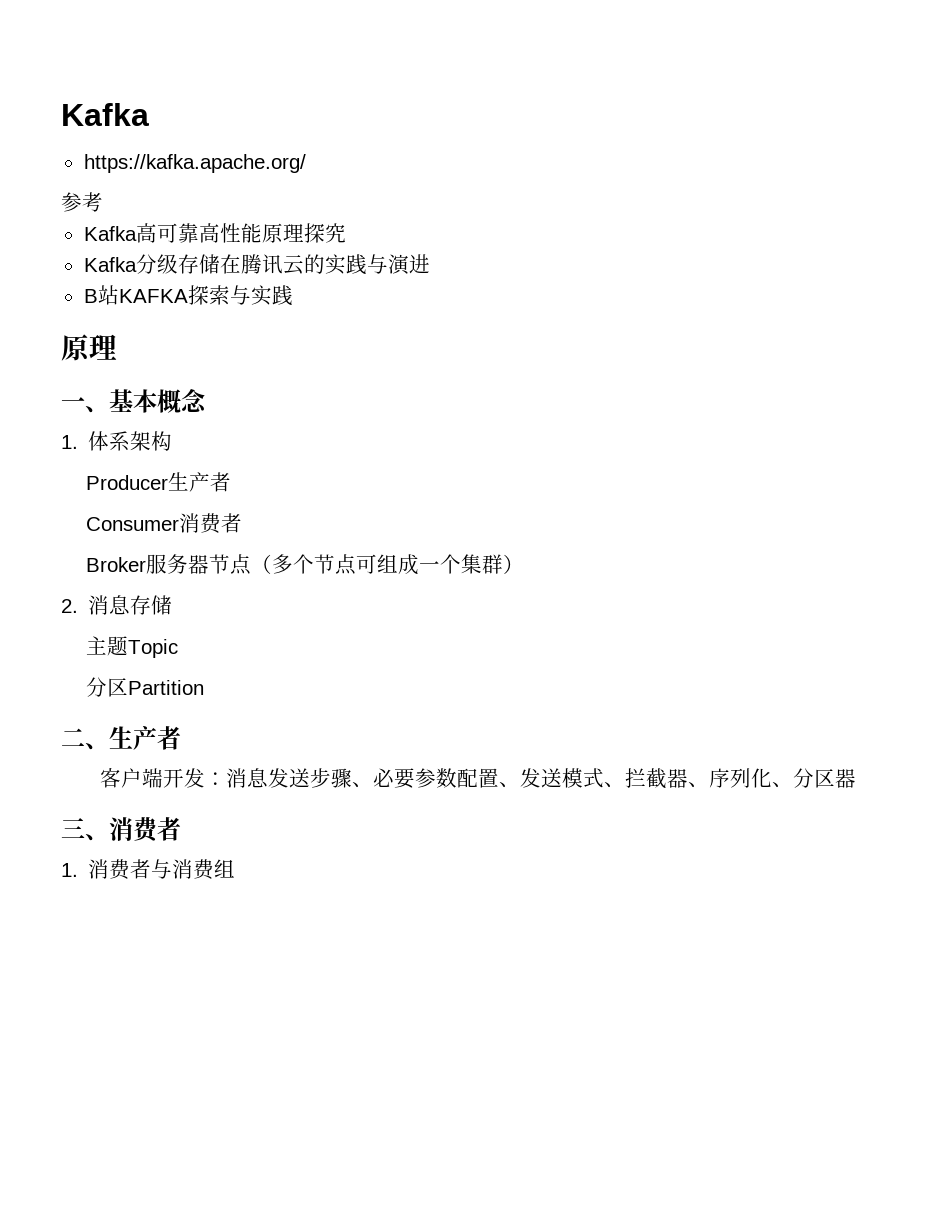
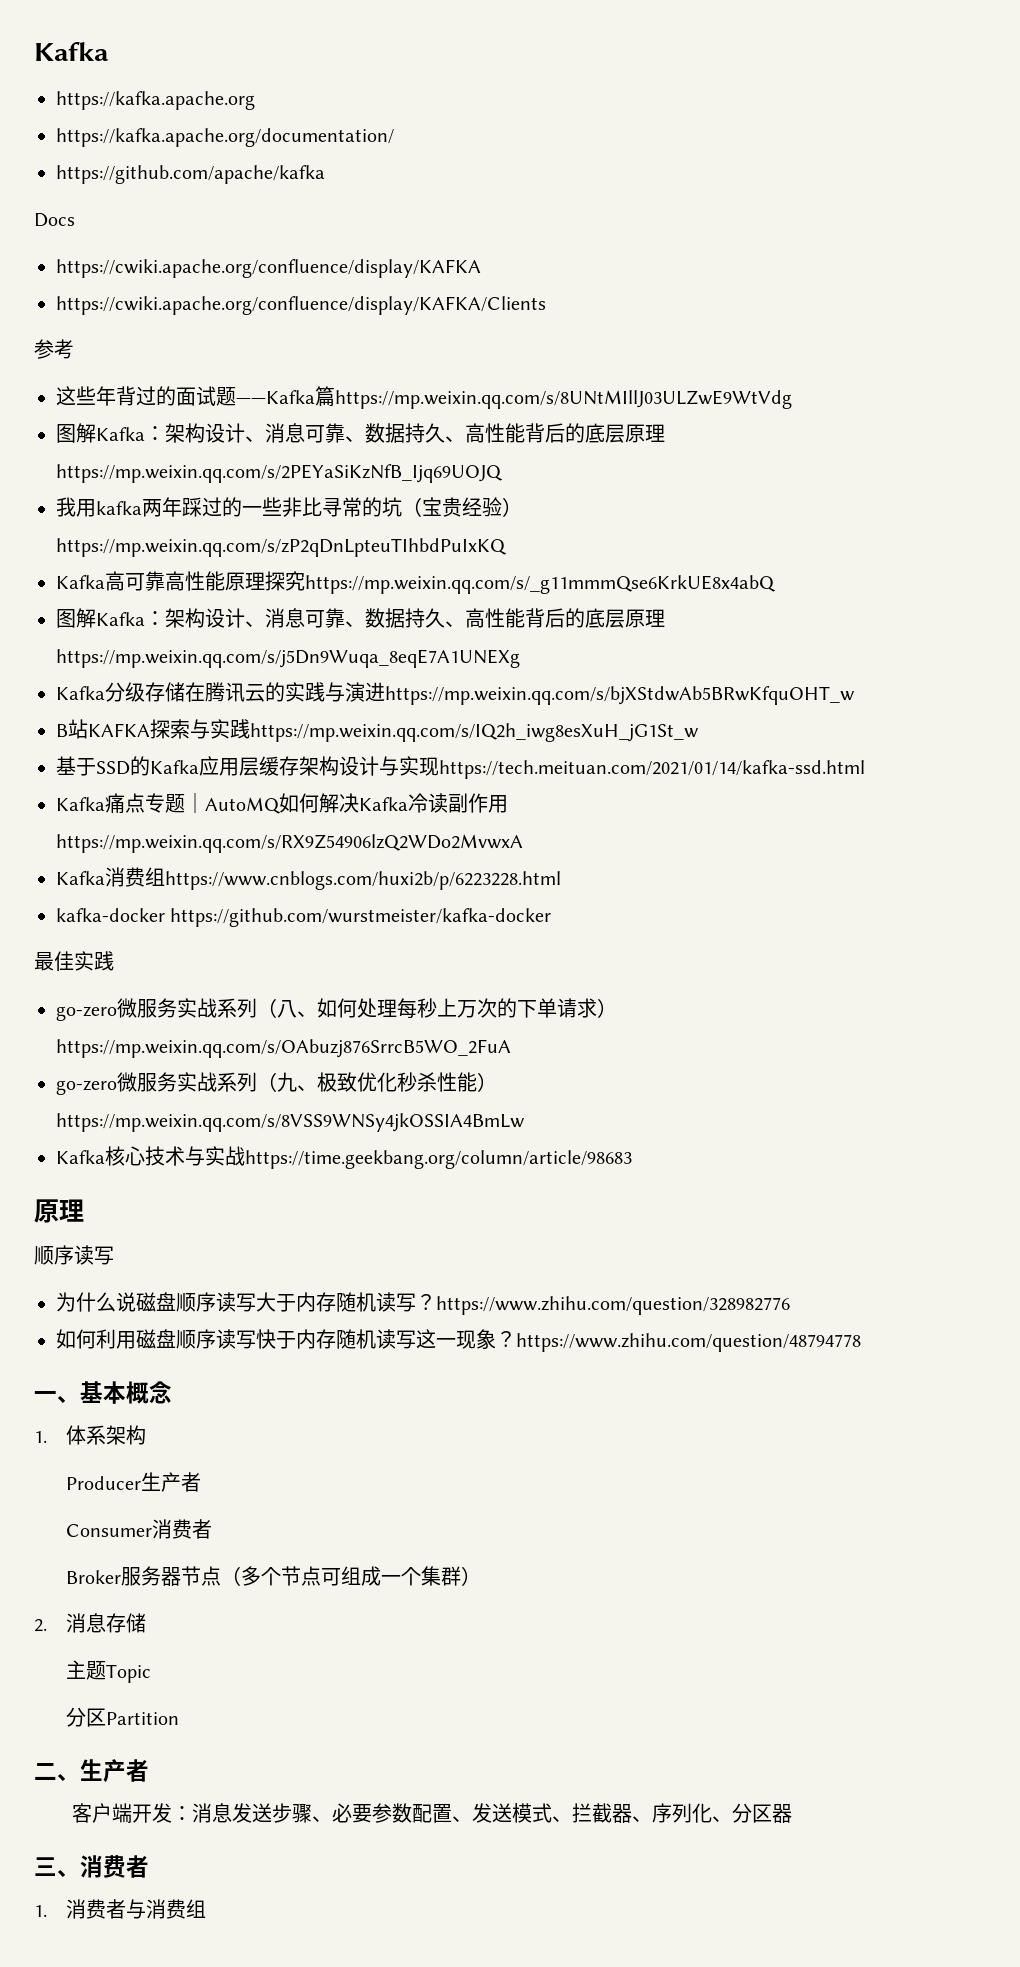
- https://kafka.apache.org/
+ https://kafka.apache.org
+ https://kafka.apache.org/documentation/
+ https://github.com/apache/kafka
+ Docs
+ https://cwiki.apache.org/confluence/display/KAFKA
+ https://cwiki.apache.org/confluence/display/KAFKA/Clients
  参考
+ 这些年背过的面试题——Kafka篇https://mp.weixin.qq.com/s/8UNtMIllJ03ULZwE9WtVdg
+ 图解Kafka：架构设计、消息可靠、数据持久、高性能背后的底层原理https://mp.weixin.qq.com/s/2PEYaSiKzNfB_Ijq69UOJQ
+ 我用kafka两年踩过的一些非比寻常的坑（宝贵经验）https://mp.weixin.qq.com/s/zP2qDnLpteuTIhbdPuIxKQ
- Kafka高可靠高性能原理探究
+ Kafka高可靠高性能原理探究https://mp.weixin.qq.com/s/_g11mmmQse6KrkUE8x4abQ
+ 图解Kafka：架构设计、消息可靠、数据持久、高性能背后的底层原理https://mp.weixin.qq.com/s/j5Dn9Wuqa_8eqE7A1UNEXg
- Kafka分级存储在腾讯云的实践与演进
+ Kafka分级存储在腾讯云的实践与演进https://mp.weixin.qq.com/s/bjXStdwAb5BRwKfquOHT_w
- B站KAFKA探索与实践
+ B站KAFKA探索与实践https://mp.weixin.qq.com/s/IQ2h_iwg8esXuH_jG1St_w
+ 基于SSD的Kafka应用层缓存架构设计与实现https://tech.meituan.com/2021/01/14/kafka-ssd.html
+ Kafka痛点专题｜AutoMQ如何解决Kafka冷读副作用https://mp.weixin.qq.com/s/RX9Z54906lzQ2WDo2MvwxA
+ Kafka消费组https://www.cnblogs.com/huxi2b/p/6223228.html
+ kafka-docker https://github.com/wurstmeister/kafka-docker
+ 最佳实践
+ go-zero微服务实战系列（八、如何处理每秒上万次的下单请求）https://mp.weixin.qq.com/s/OAbuzj876SrrcB5WO_2FuA
+ go-zero微服务实战系列（九、极致优化秒杀性能）https://mp.weixin.qq.com/s/8VSS9WNSy4jkOSSIA4BmLw
+ Kafka核心技术与实战https://time.geekbang.org/column/article/98683
  原理
+ 顺序读写
+ 为什么说磁盘顺序读写大于内存随机读写？https://www.zhihu.com/question/328982776
+ 如何利用磁盘顺序读写快于内存随机读写这一现象？https://www.zhihu.com/question/48794778

